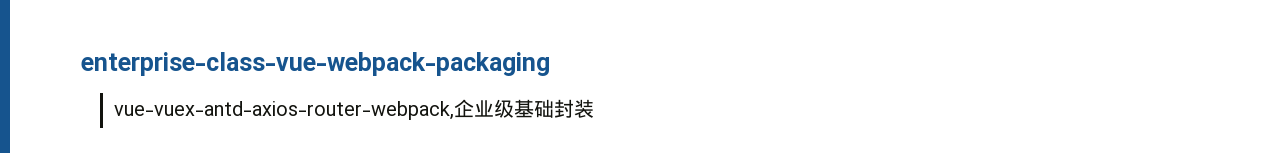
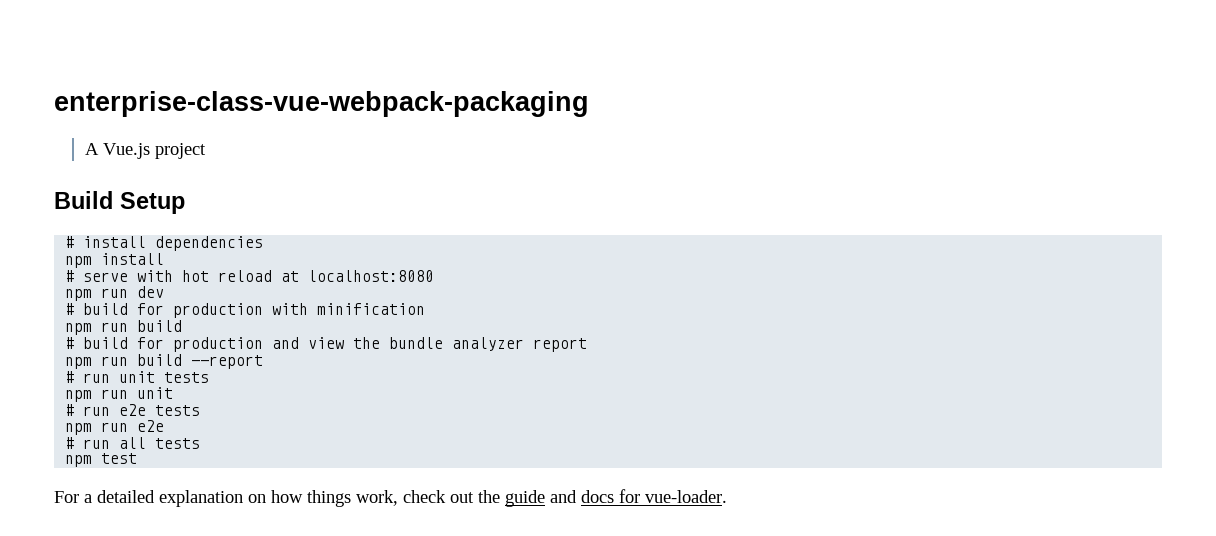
- vue-vuex-antd-axios-router-webpack,企业级基础封装
+ A Vue.js project
+ Build Setup
+ # install dependencies
+ npm install
+ # serve with hot reload at localhost:8080
+ npm run dev
+ # build for production with minification
+ npm run build
+ # build for production and view the bundle analyzer report
+ npm run build --report
+ # run unit tests
+ npm run unit
+ # run e2e tests
+ npm run e2e
+ # run all tests
+ npm test
+ For a detailed explanation on how things work, check out the guide and docs for vue-loader.

